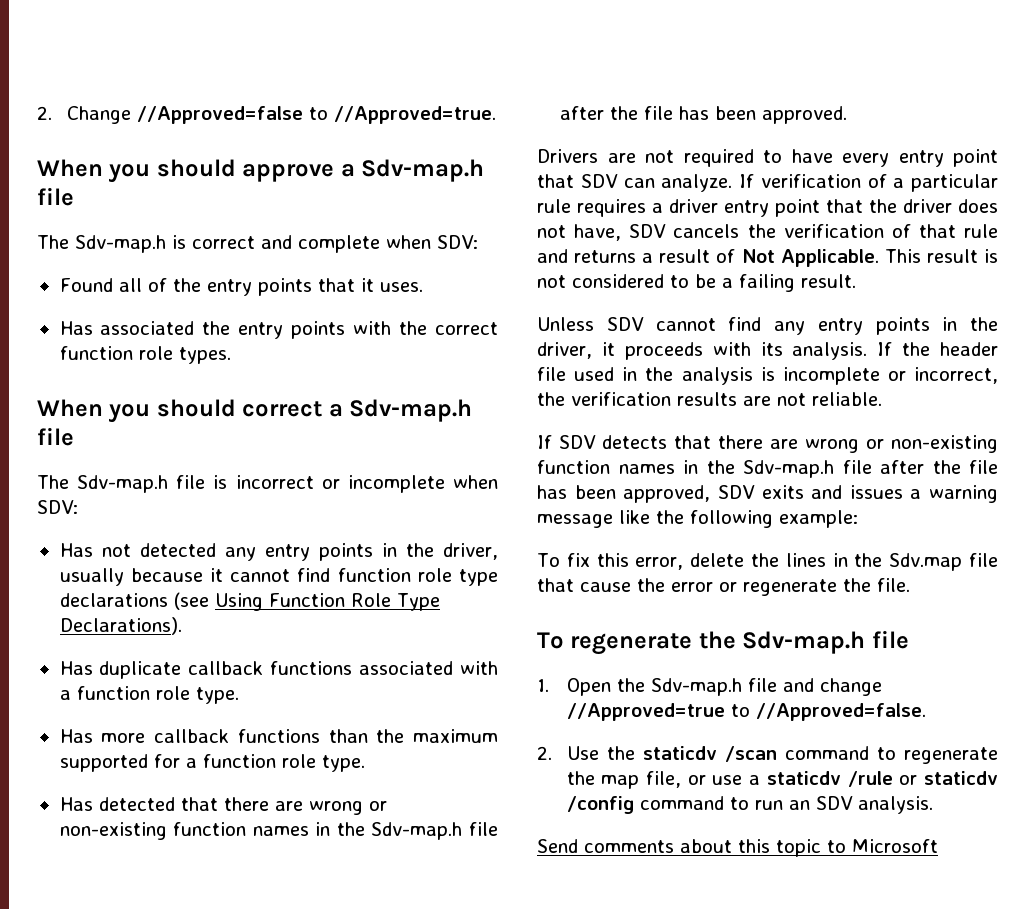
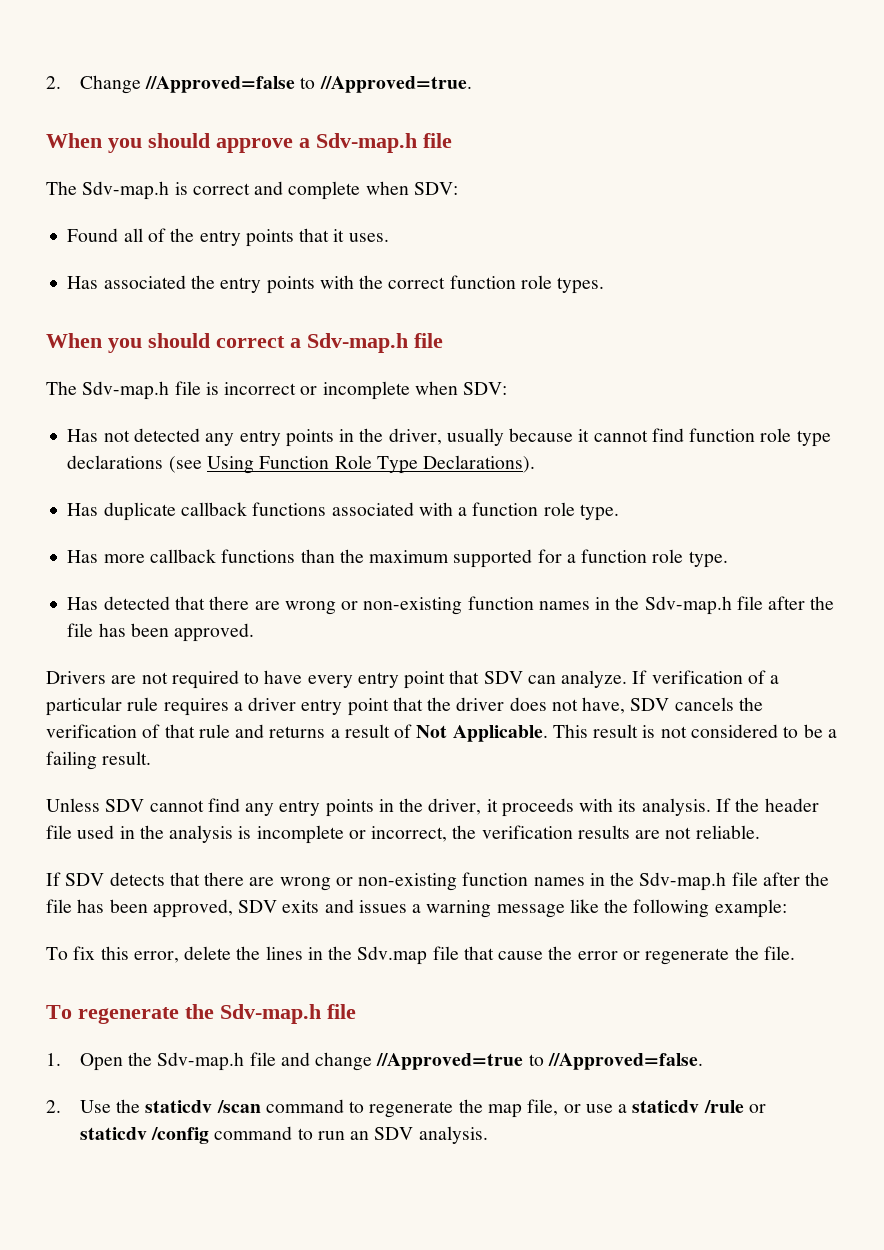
- Send comments about this topic to Microsoft

